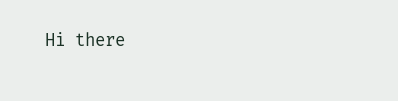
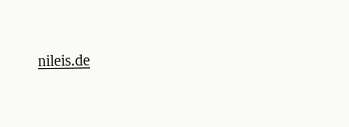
- Hi there
+ nileis.de

